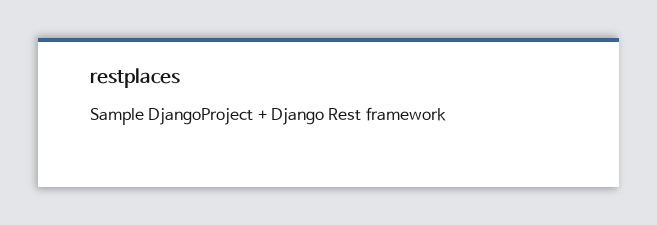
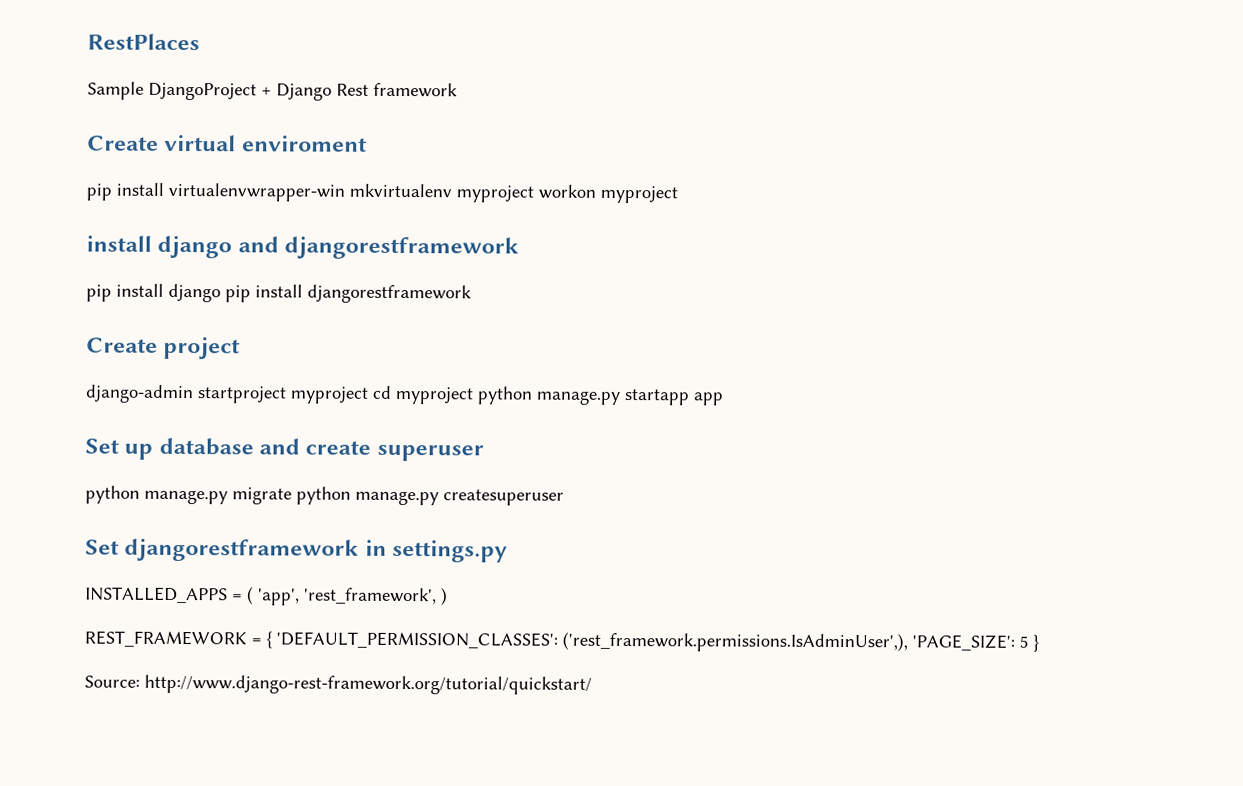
- restplaces
+ RestPlaces
+ Create virtual enviroment
+ pip install virtualenvwrapper-win mkvirtualenv myproject workon myproject
+ install django and djangorestframework
+ pip install django pip install djangorestframework
+ Create project
+ django-admin startproject myproject cd myproject python manage.py startapp app
+ Set up database and create superuser
+ python manage.py migrate python manage.py createsuperuser
+ Set djangorestframework in settings.py
+ INSTALLED_APPS = ( 'app', 'rest_framework', )
+ REST_FRAMEWORK = { 'DEFAULT_PERMISSION_CLASSES': ('rest_framework.permissions.IsAdminUser',), 'PAGE_SIZE': 5 }
+ Source: http://www.django-rest-framework.org/tutorial/quickstart/

